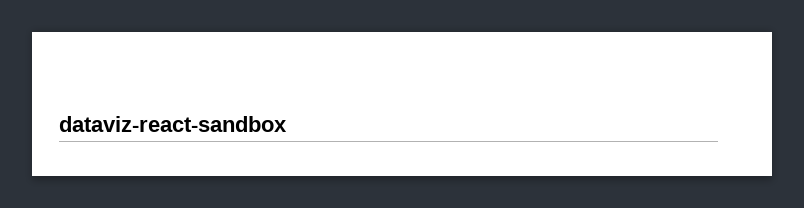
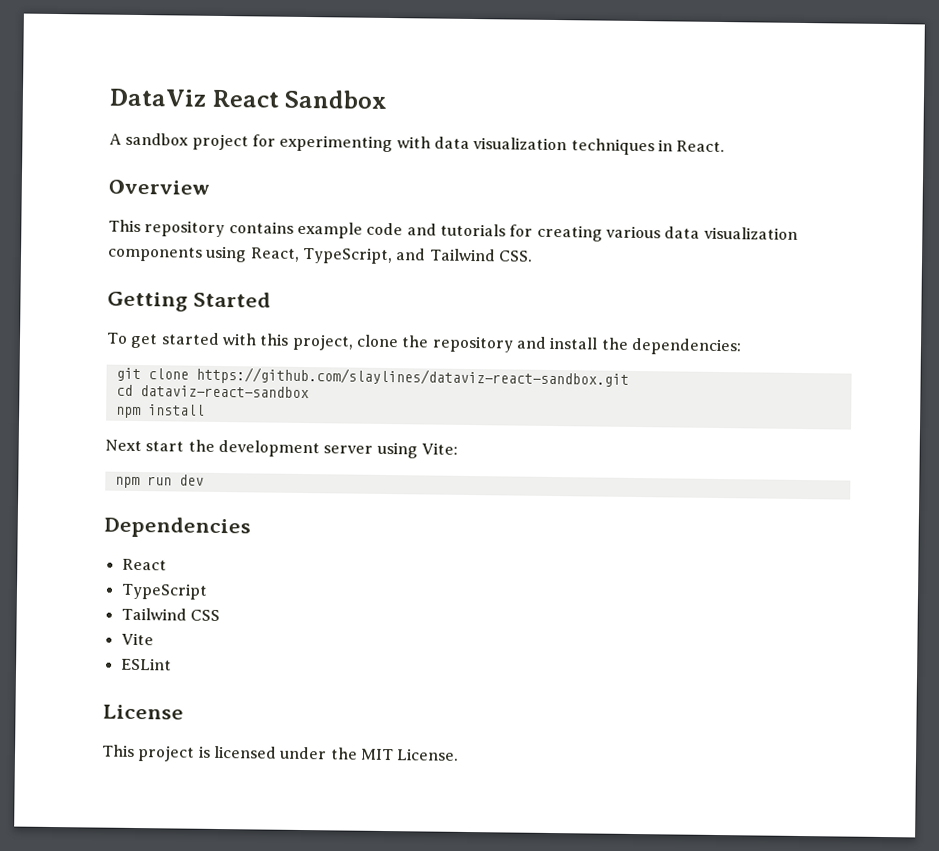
- dataviz-react-sandbox
+ DataViz React Sandbox
+ A sandbox project for experimenting with data visualization techniques in React.
+ Overview
+ This repository contains example code and tutorials for creating various data visualization components using React, TypeScript, and Tailwind CSS.
+ Getting Started
+ To get started with this project, clone the repository and install the dependencies:
+ git clone https://github.com/slaylines/dataviz-react-sandbox.git
+ cd dataviz-react-sandbox
+ npm install
+ Next start the development server using Vite:
+ npm run dev
+ Dependencies
+ React
+ TypeScript
+ Tailwind CSS
+ Vite
+ ESLint
+ License
+ This project is licensed under the MIT License.

